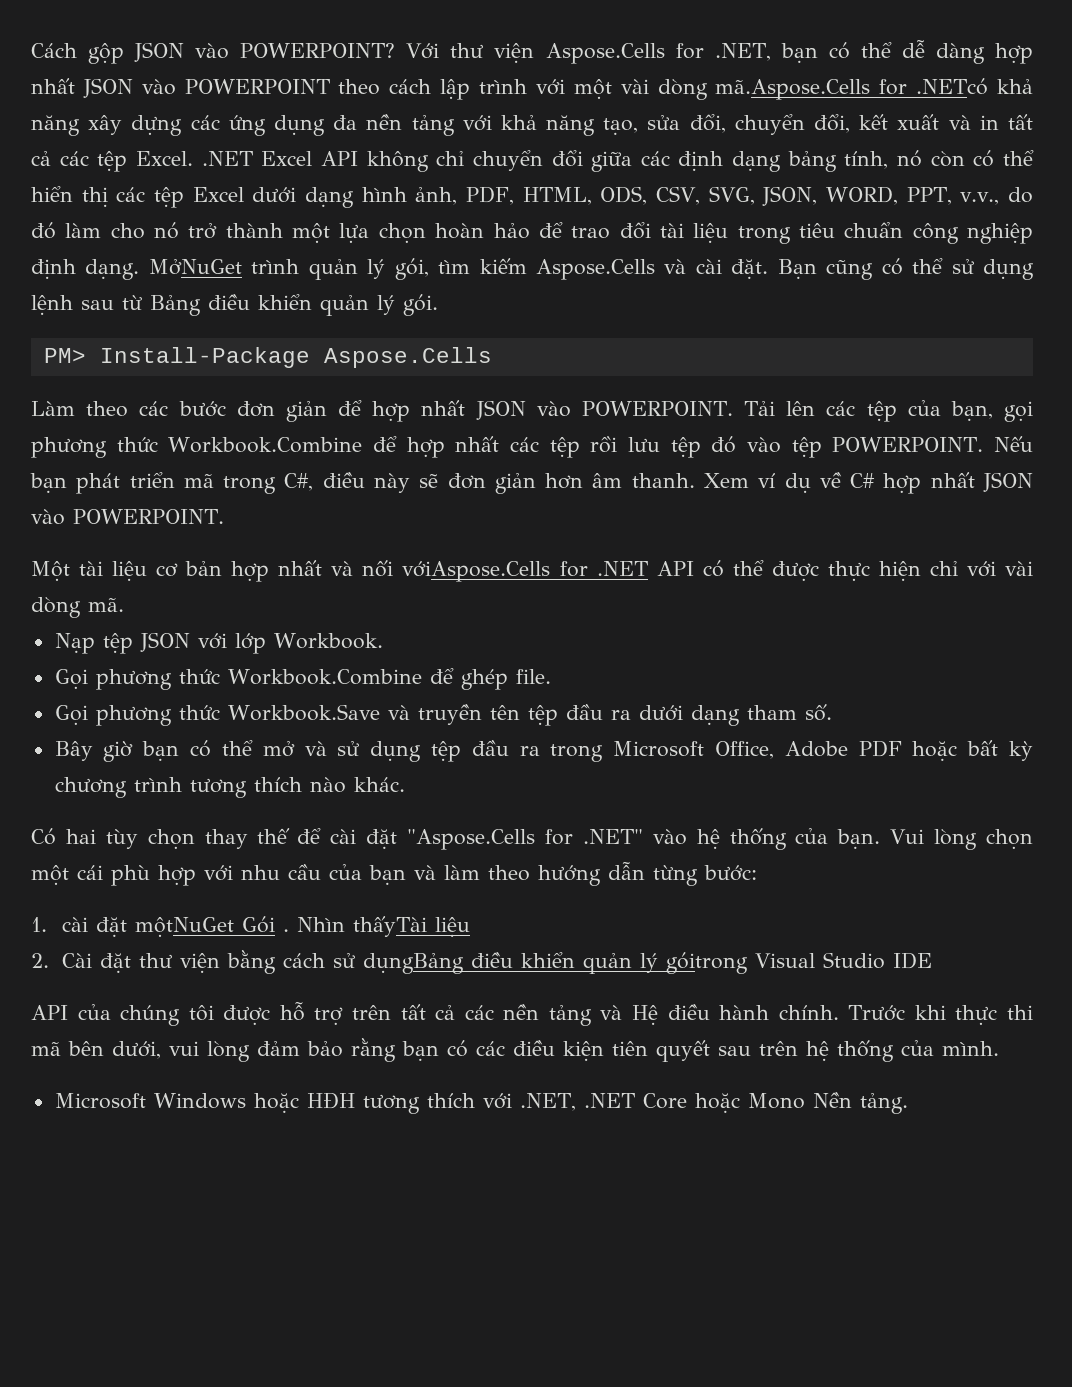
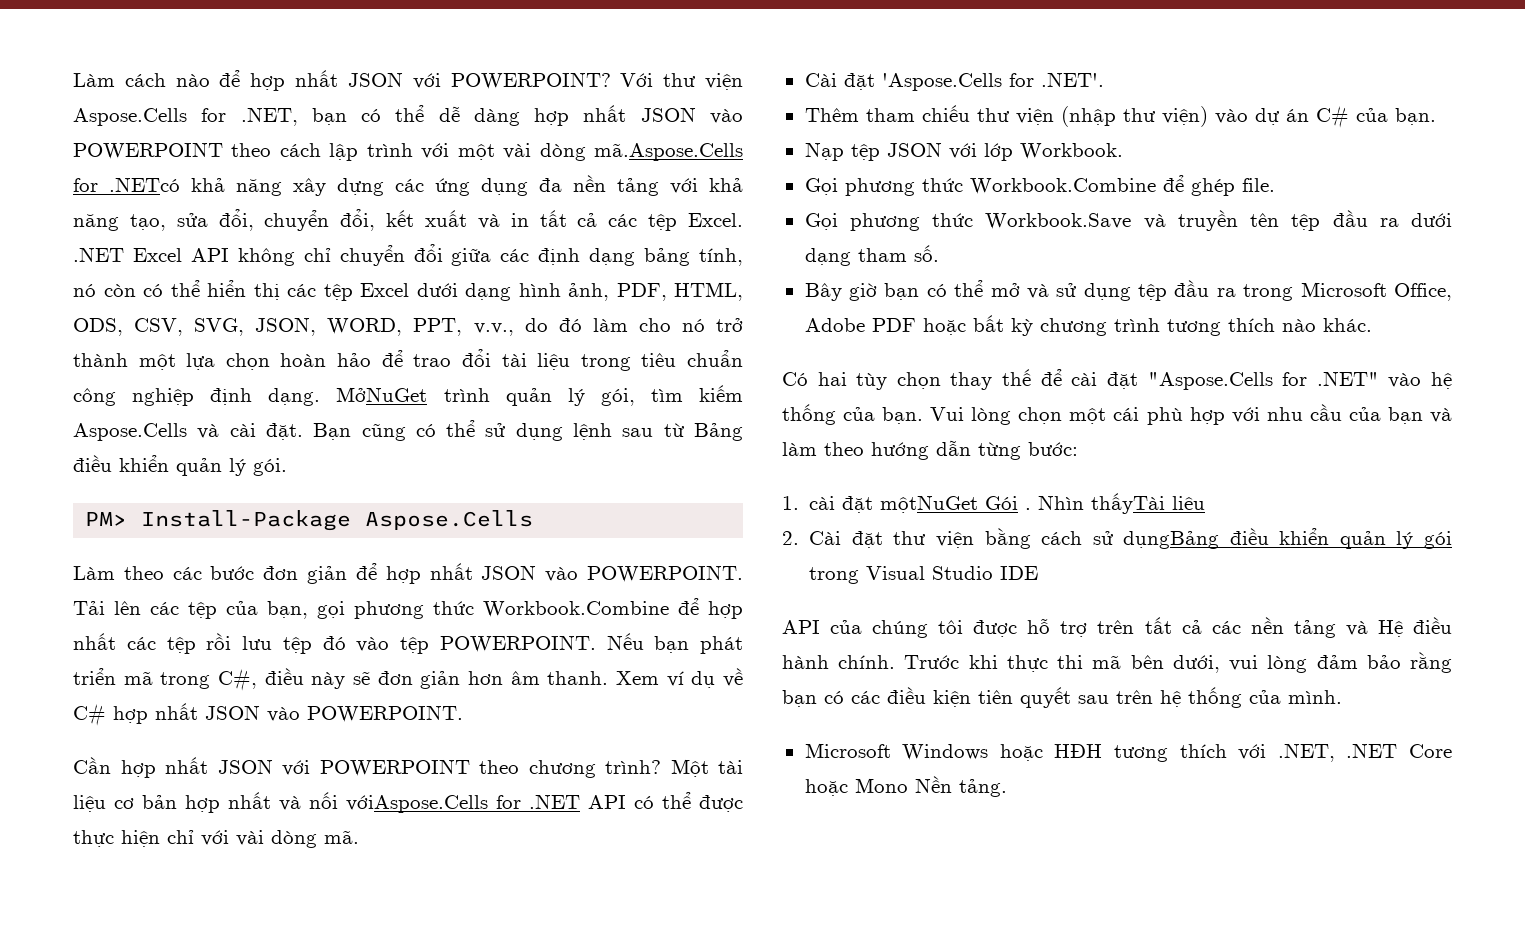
- Cách gộp JSON vào POWERPOINT?
+ Làm cách nào để hợp nhất JSON với POWERPOINT?
+ Cần hợp nhất JSON với POWERPOINT theo chương trình?
+ Cài đặt 'Aspose.Cells for .NET'.
+ Thêm tham chiếu thư viện (nhập thư viện) vào dự án C# của bạn.
- 2. Cài đặt thư viện bằng cách sử dụngBảng điều khiển quản lý góitrong Visual Studio IDE
+ 2. Cài đặt thư viện bằng cách sử dụngBảng điều khiển quản lý gói trong Visual Studio IDE

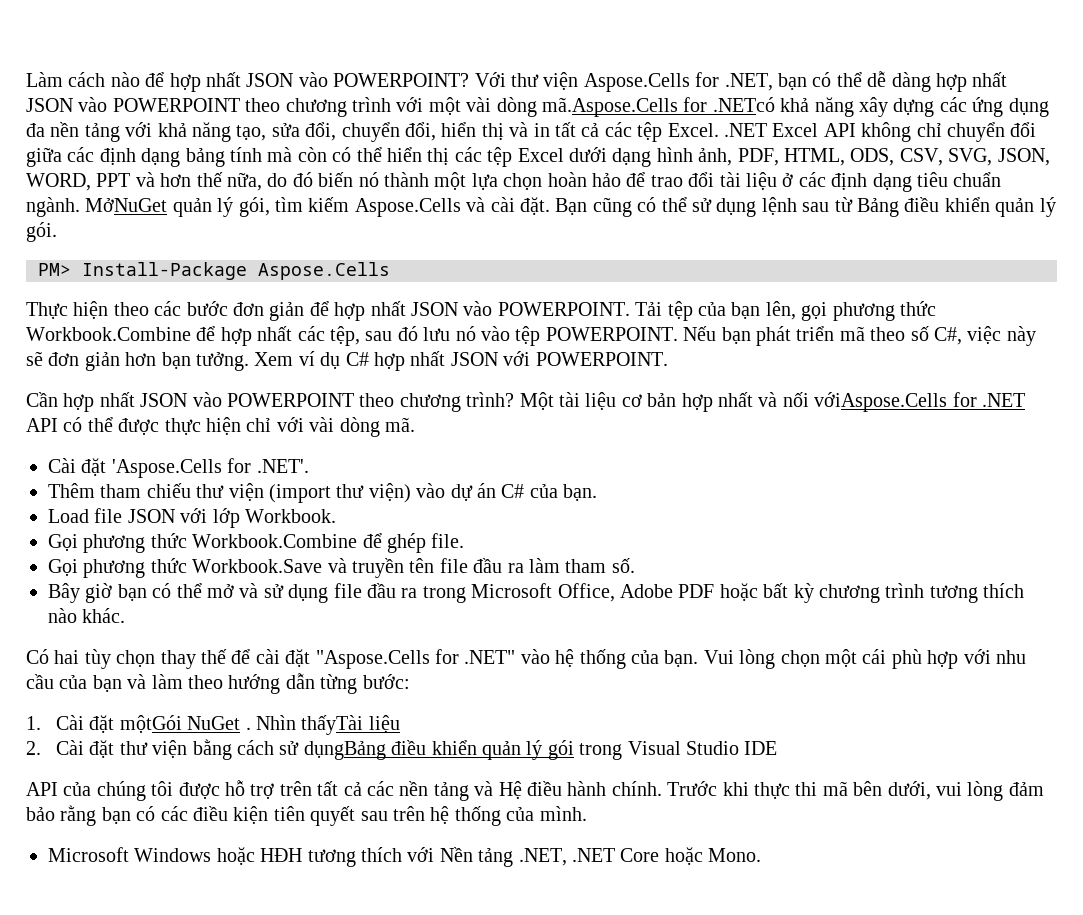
- Làm cách nào để hợp nhất JSON với POWERPOINT?
+ Làm cách nào để hợp nhất JSON vào POWERPOINT?
- Với thư viện Aspose.Cells for .NET, bạn có thể dễ dàng hợp nhất JSON vào POWERPOINT theo cách lập trình với một vài dòng mã.Aspose.Cells for .NETcó khả năng xây dựng các ứng dụng đa nền tảng với khả năng tạo, sửa đổi, chuyển đổi, kết xuất và in tất cả các tệp Excel. .NET Excel API không chỉ chuyển đổi giữa các định dạng bảng tính, nó còn có thể hiển thị các tệp Excel dưới dạng hình ảnh, PDF, HTML, ODS, CSV, SVG, JSON, WORD, PPT, v.v., do đó làm cho nó trở thành một lựa chọn hoàn hảo để trao đổi tài liệu trong tiêu chuẩn công nghiệp định dạng. MởNuGet trình quản lý gói, tìm kiếm Aspose.Cells và cài đặt.
+ Với thư viện Aspose.Cells for .NET, bạn có thể dễ dàng hợp nhất JSON vào POWERPOINT theo chương trình với một vài dòng mã.Aspose.Cells for .NETcó khả năng xây dựng các ứng dụng đa nền tảng với khả năng tạo, sửa đổi, chuyển đổi, hiển thị và in tất cả các tệp Excel. .NET Excel API không chỉ chuyển đổi giữa các định dạng bảng tính mà còn có thể hiển thị các tệp Excel dưới dạng hình ảnh, PDF, HTML, ODS, CSV, SVG, JSON, WORD, PPT và hơn thế nữa, do đó biến nó thành một lựa chọn hoàn hảo để trao đổi tài liệu ở các định dạng tiêu chuẩn ngành. MởNuGet quản lý gói, tìm kiếm Aspose.Cells và cài đặt.
- Làm theo các bước đơn giản để hợp nhất JSON vào POWERPOINT.
+ Thực hiện theo các bước đơn giản để hợp nhất JSON vào POWERPOINT.
- Tải lên các tệp của bạn, gọi phương thức Workbook.Combine để hợp nhất các tệp rồi lưu tệp đó vào tệp POWERPOINT.
+ Tải tệp của bạn lên, gọi phương thức Workbook.Combine để hợp nhất các tệp, sau đó lưu nó vào tệp POWERPOINT.
- Nếu bạn phát triển mã trong C#, điều này sẽ đơn giản hơn âm thanh.
+ Nếu bạn phát triển mã theo số C#, việc này sẽ đơn giản hơn bạn tưởng.
- Xem ví dụ về C# hợp nhất JSON vào POWERPOINT.
+ Xem ví dụ C# hợp nhất JSON với POWERPOINT.
- Cần hợp nhất JSON với POWERPOINT theo chương trình?
+ Cần hợp nhất JSON vào POWERPOINT theo chương trình?
- Thêm tham chiếu thư viện (nhập thư viện) vào dự án C# của bạn.
+ Thêm tham chiếu thư viện (import thư viện) vào dự án C# của bạn.
- Nạp tệp JSON với lớp Workbook.
+ Load file JSON với lớp Workbook.
- Gọi phương thức Workbook.Save và truyền tên tệp đầu ra dưới dạng tham số.
+ Gọi phương thức Workbook.Save và truyền tên file đầu ra làm tham số.
- Bây giờ bạn có thể mở và sử dụng tệp đầu ra trong Microsoft Office, Adobe PDF hoặc bất kỳ chương trình tương thích nào khác.
+ Bây giờ bạn có thể mở và sử dụng file đầu ra trong Microsoft Office, Adobe PDF hoặc bất kỳ chương trình tương thích nào khác.
- 1. cài đặt mộtNuGet Gói .
+ 1. Cài đặt mộtGói NuGet .
- Microsoft Windows hoặc HĐH tương thích với .NET, .NET Core hoặc Mono Nền tảng.
+ Microsoft Windows hoặc HĐH tương thích với Nền tảng .NET, .NET Core hoặc Mono.

